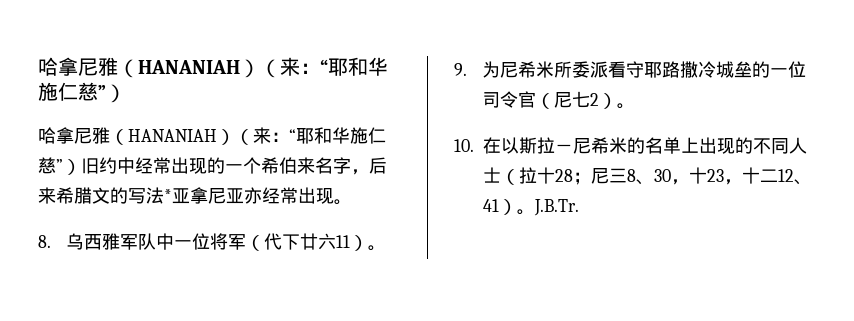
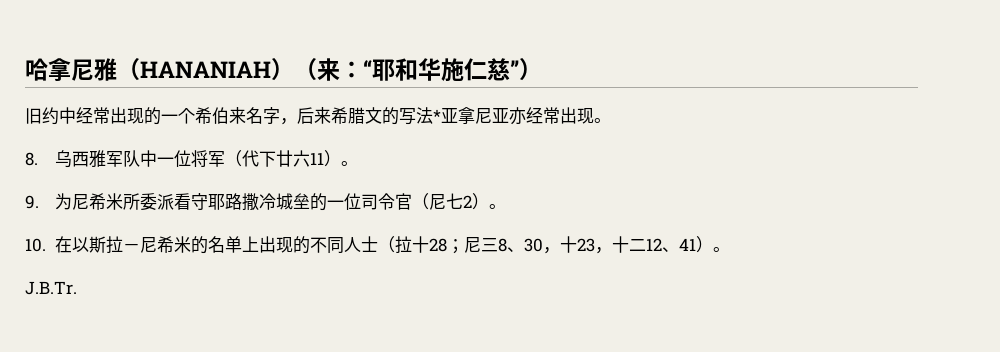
- 哈拿尼雅（HANANIAH）（来：“耶和华施仁慈”）旧约中经常出现的一个希伯来名字，后来希腊文的写法*亚拿尼亚亦经常出现。
+ 旧约中经常出现的一个希伯来名字，后来希腊文的写法*亚拿尼亚亦经常出现。
- 10.在以斯拉－尼希米的名单上出现的不同人士（拉十28；尼三8、30，十23，十二12、41）。J.B.Tr.
+ 10.在以斯拉－尼希米的名单上出现的不同人士（拉十28；尼三8、30，十23，十二12、41）。
+ J.B.Tr.

